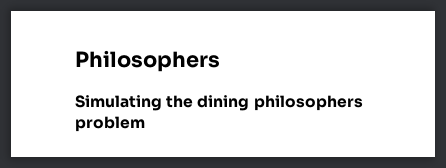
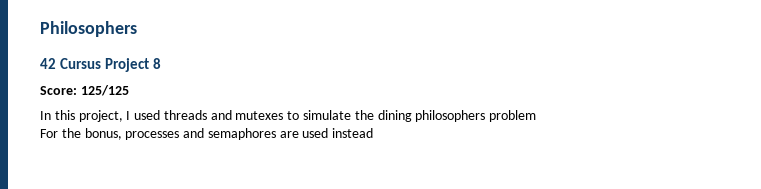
- Simulating the dining philosophers problem
+ 42 Cursus Project 8
+ Score: 125/125
+ In this project, I used threads and mutexes to simulate the dining philosophers problem
+ For the bonus, processes and semaphores are used instead

